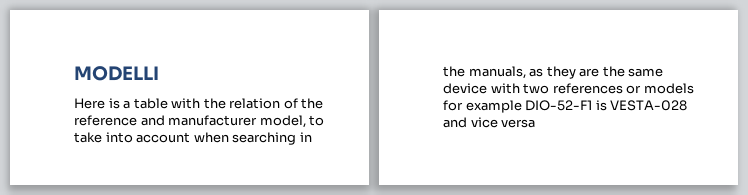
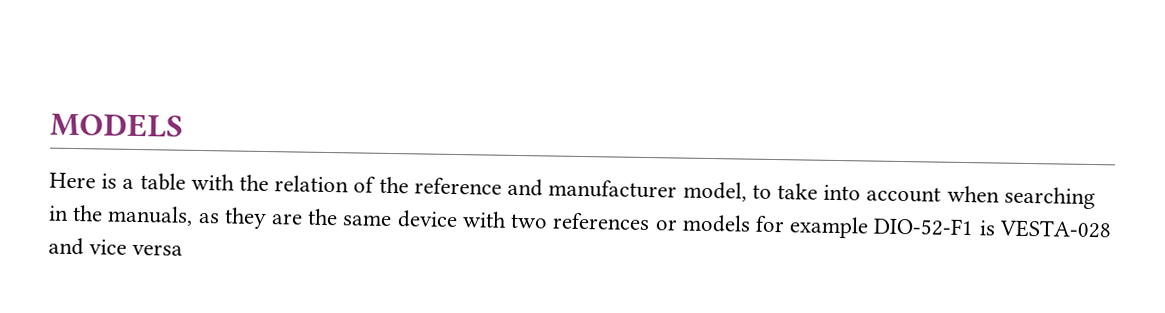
- MODELLI
+ MODELS

